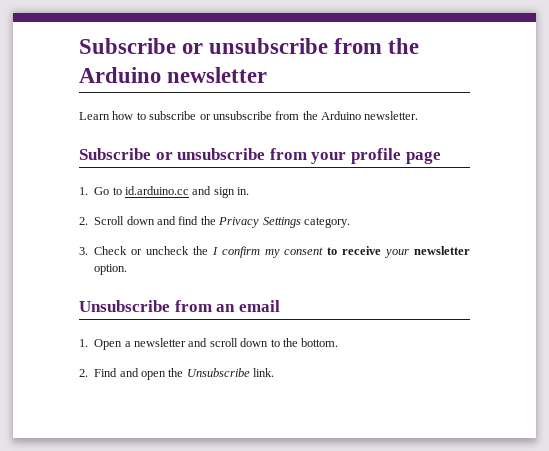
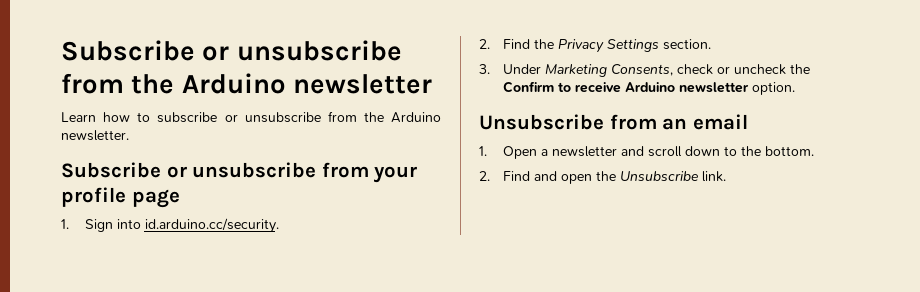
- 1. Go to id.arduino.cc and sign in.
- 2. Scroll down and find the Privacy Settings category.
+ 1. Sign into id.arduino.cc/security.
+ 2. Find the Privacy Settings section.
- 3. Check or uncheck the I confirm my consent to receive your newsletter option.
+ 3. Under Marketing Consents, check or uncheck the Confirm to receive Arduino newsletter option.

